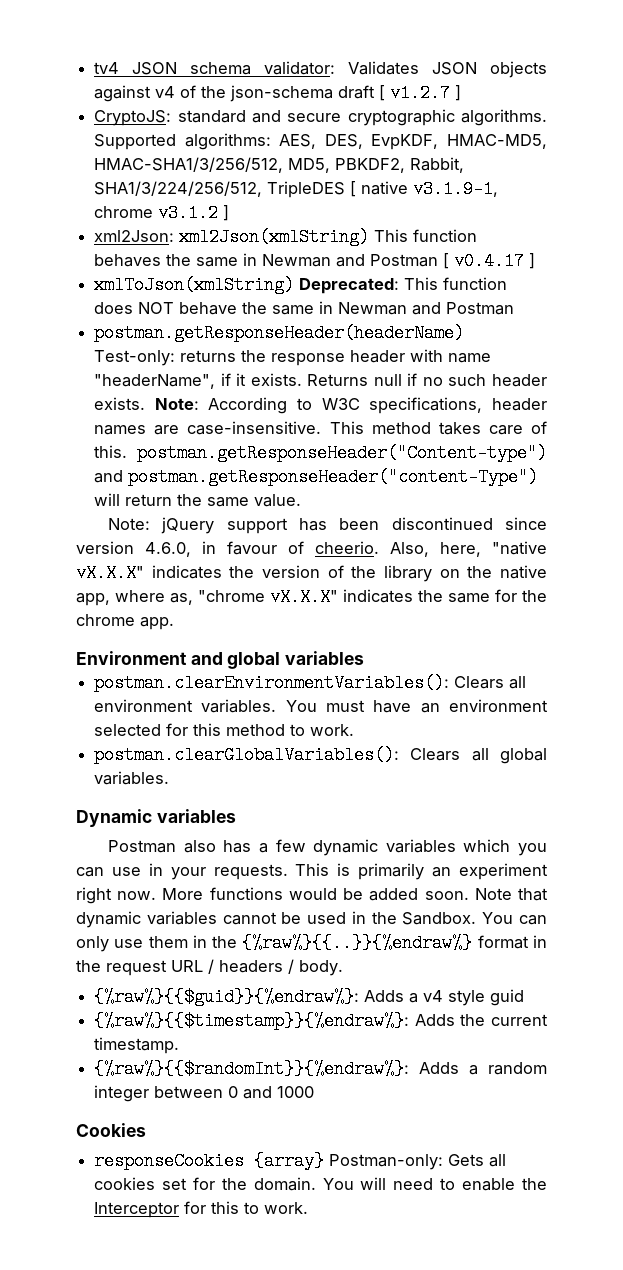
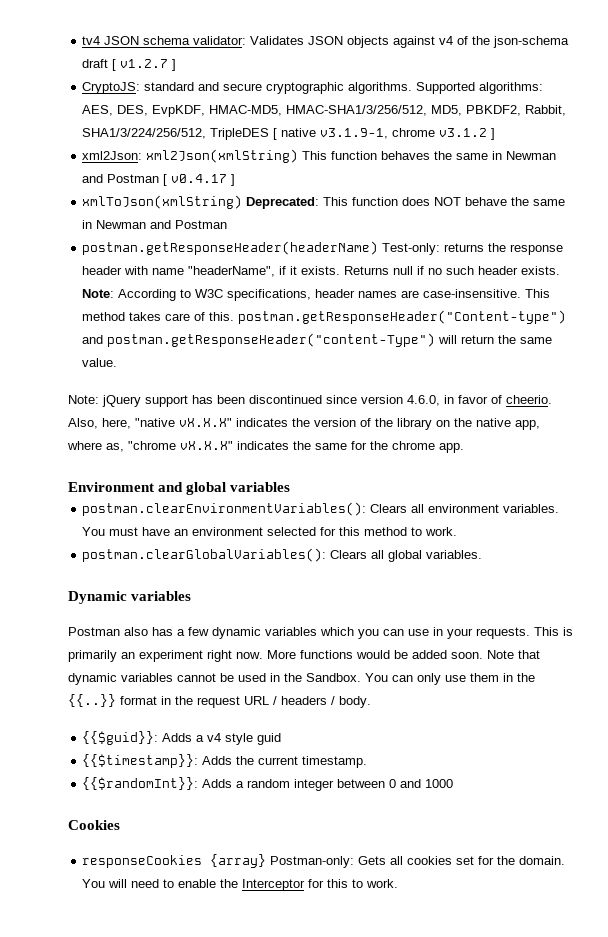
- Note: jQuery support has been discontinued since version 4.6.0, in favour of cheerio.
+ Note: jQuery support has been discontinued since version 4.6.0, in favor of cheerio.
- You can only use them in the {%raw%}{{..}}{%endraw%} format in the request URL / headers / body.
+ You can only use them in the {{..}} format in the request URL / headers / body.
- {%raw%}{{$guid}}{%endraw%}: Adds a v4 style guid
+ {{$guid}}: Adds a v4 style guid
- {%raw%}{{$timestamp}}{%endraw%}: Adds the current timestamp.
+ {{$timestamp}}: Adds the current timestamp.
- {%raw%}{{$randomInt}}{%endraw%}: Adds a random integer between 0 and 1000
+ {{$randomInt}}: Adds a random integer between 0 and 1000

